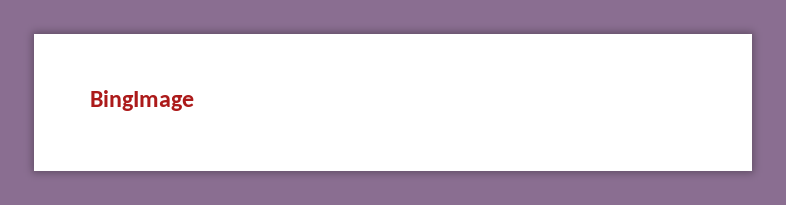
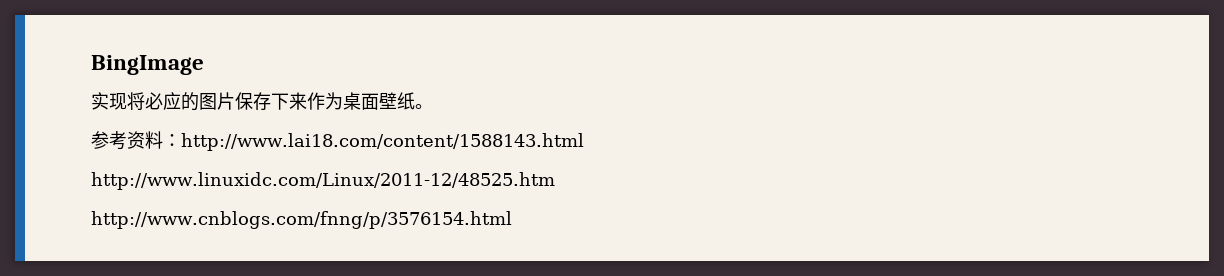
+ 实现将必应的图片保存下来作为桌面壁纸。
+ 参考资料：http://www.lai18.com/content/1588143.html
+ http://www.linuxidc.com/Linux/2011-12/48525.htm
+ http://www.cnblogs.com/fnng/p/3576154.html

